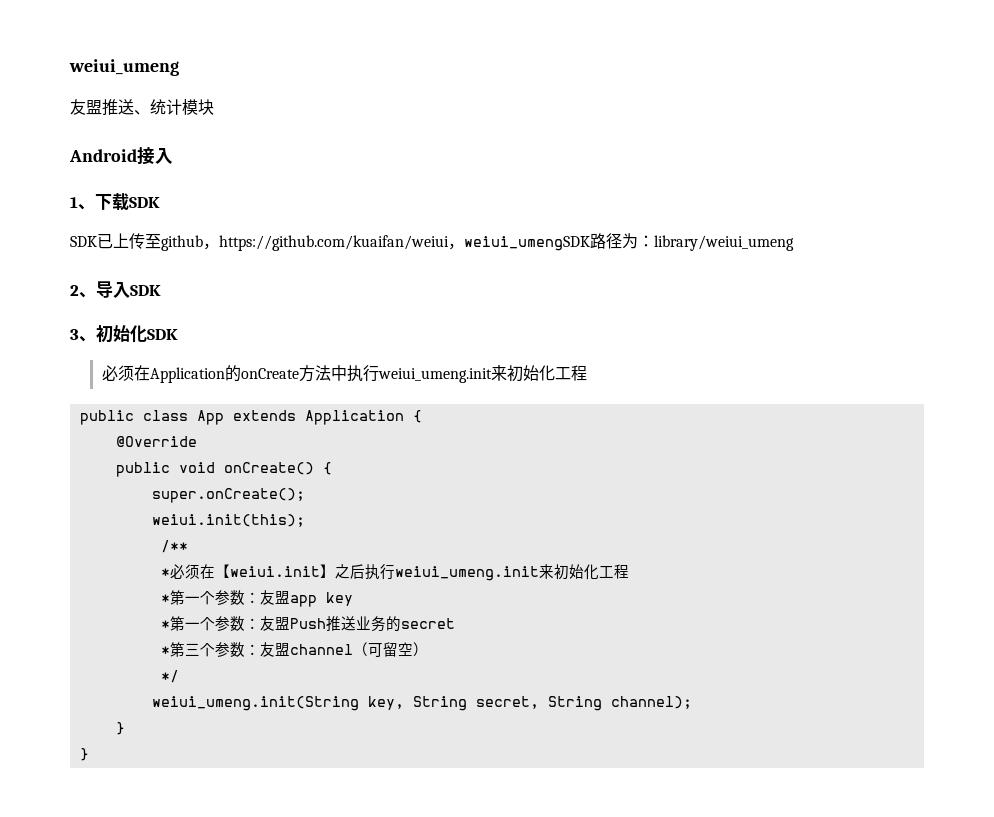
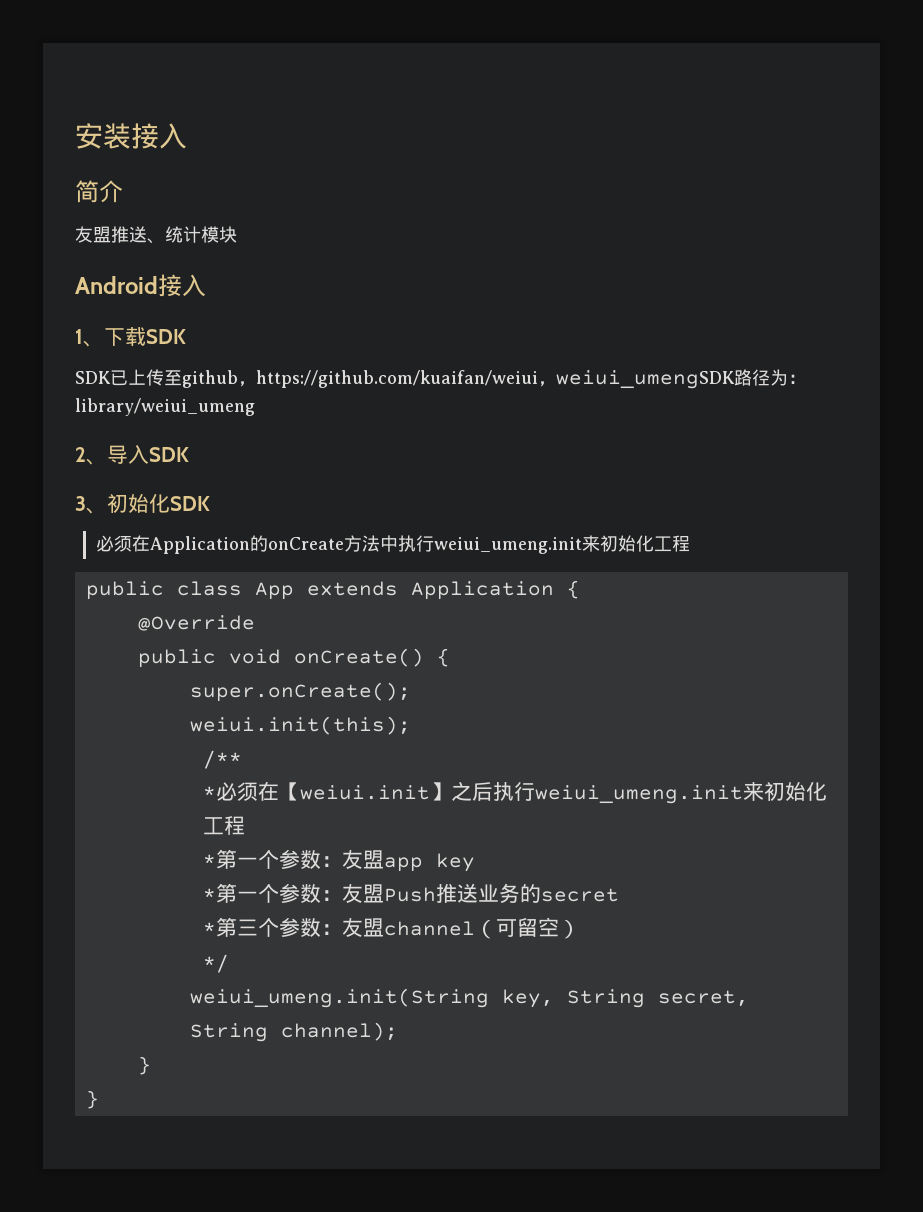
- weiui_umeng
+ 安装接入
+ 简介

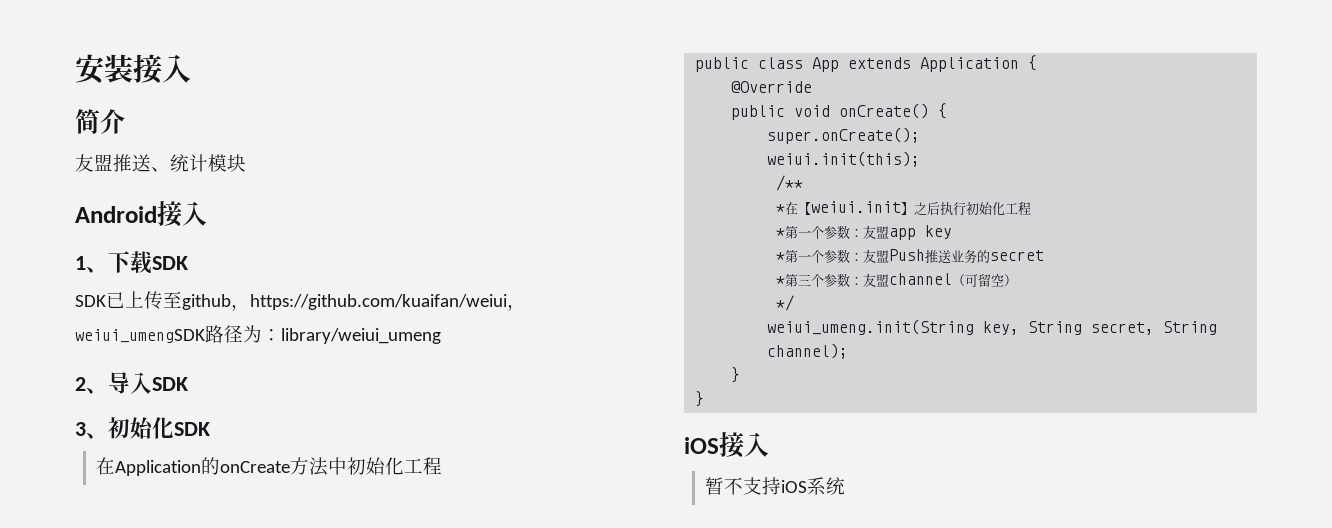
- 必须在Application的onCreate方法中执行weiui_umeng.init来初始化工程
+ 在Application的onCreate方法中初始化工程
- *必须在【weiui.init】之后执行weiui_umeng.init来初始化工程
+ *在【weiui.init】之后执行初始化工程
+ iOS接入
+ 暂不支持iOS系统

